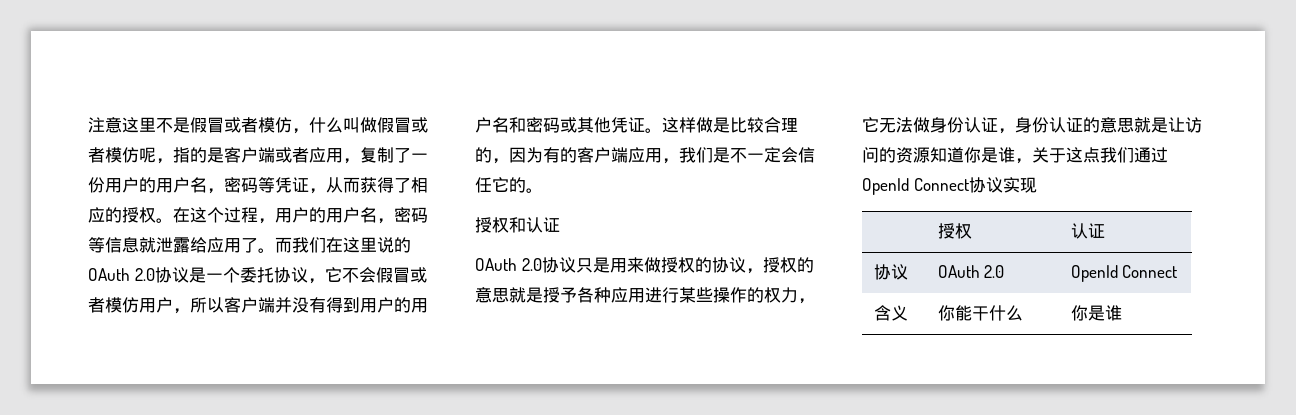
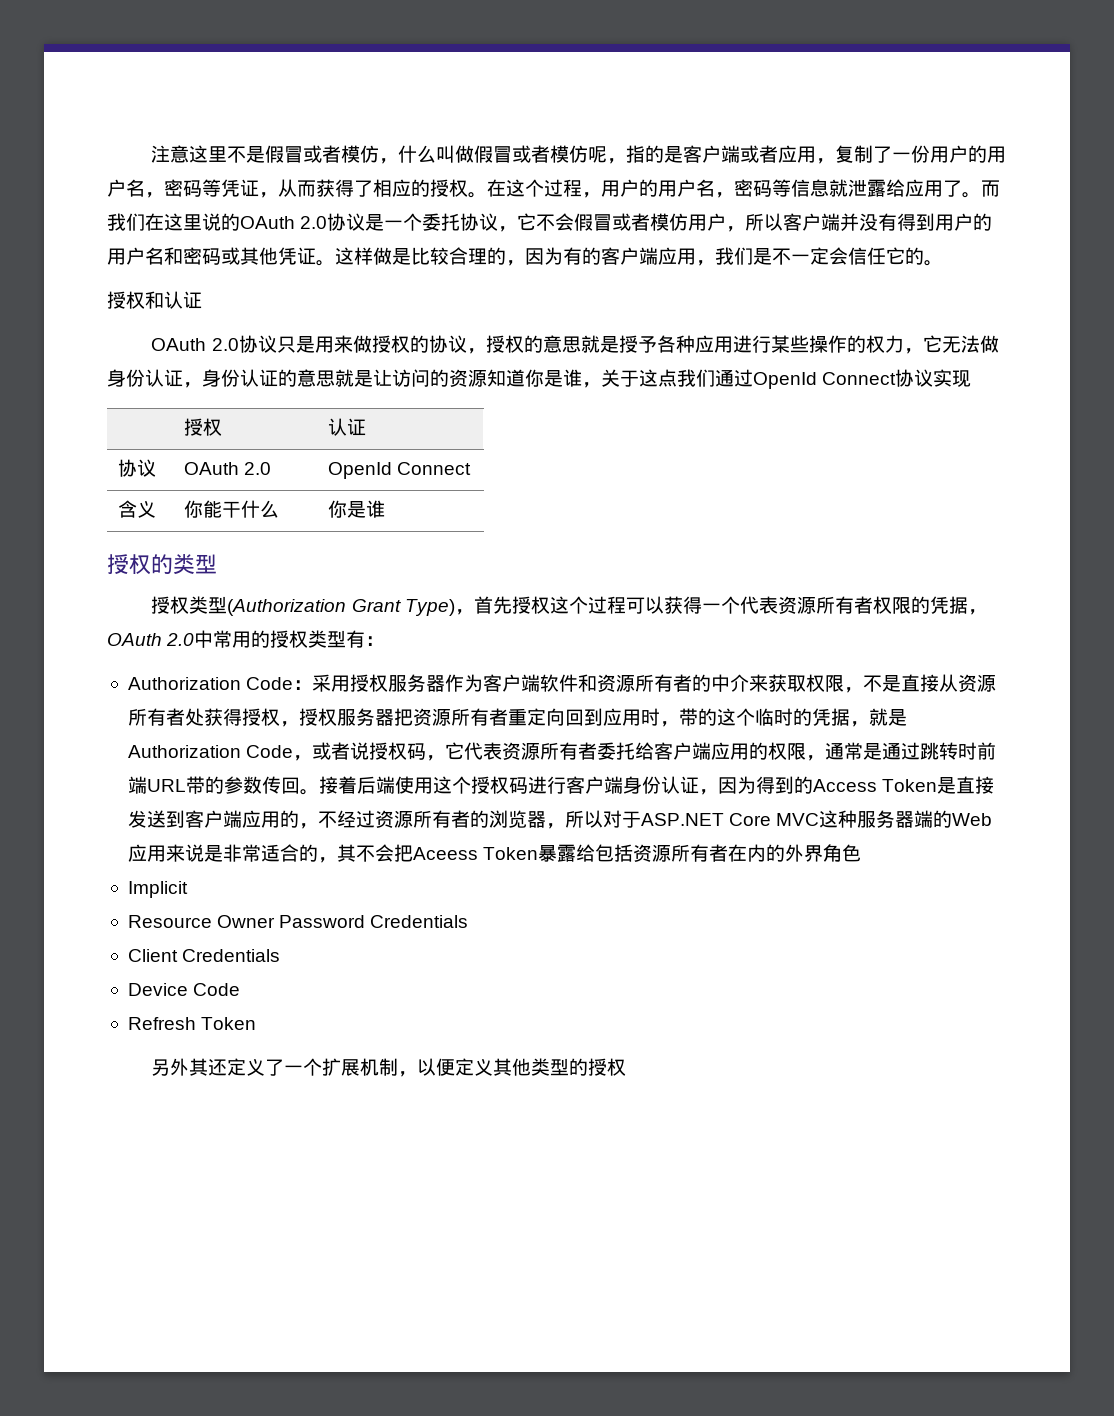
+ 授权的类型
+ 授权类型(Authorization Grant Type)，首先授权这个过程可以获得一个代表资源所有者权限的凭据，OAuth 2.0中常用的授权类型有：
+ Authorization Code：采用授权服务器作为客户端软件和资源所有者的中介来获取权限，不是直接从资源所有者处获得授权，授权服务器把资源所有者重定向回到应用时，带的这个临时的凭据，就是Authorization Code，或者说授权码，它代表资源所有者委托给客户端应用的权限，通常是通过跳转时前端URL带的参数传回。接着后端使用这个授权码进行客户端身份认证，因为得到的Access Token是直接发送到客户端应用的，不经过资源所有者的浏览器，所以对于ASP.NET Core MVC这种服务器端的Web应用来说是非常适合的，其不会把Aceess Token暴露给包括资源所有者在内的外界角色
+ Implicit
+ Resource Owner Password Credentials
+ Client Credentials
+ Device Code
+ Refresh Token
+ 另外其还定义了一个扩展机制，以便定义其他类型的授权

